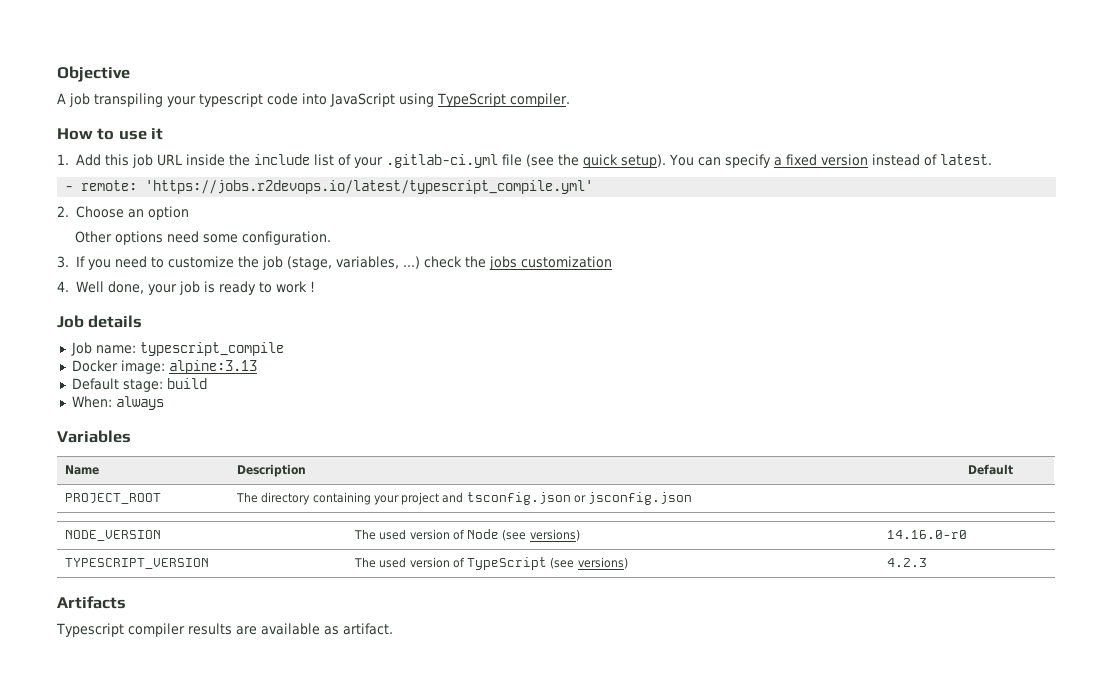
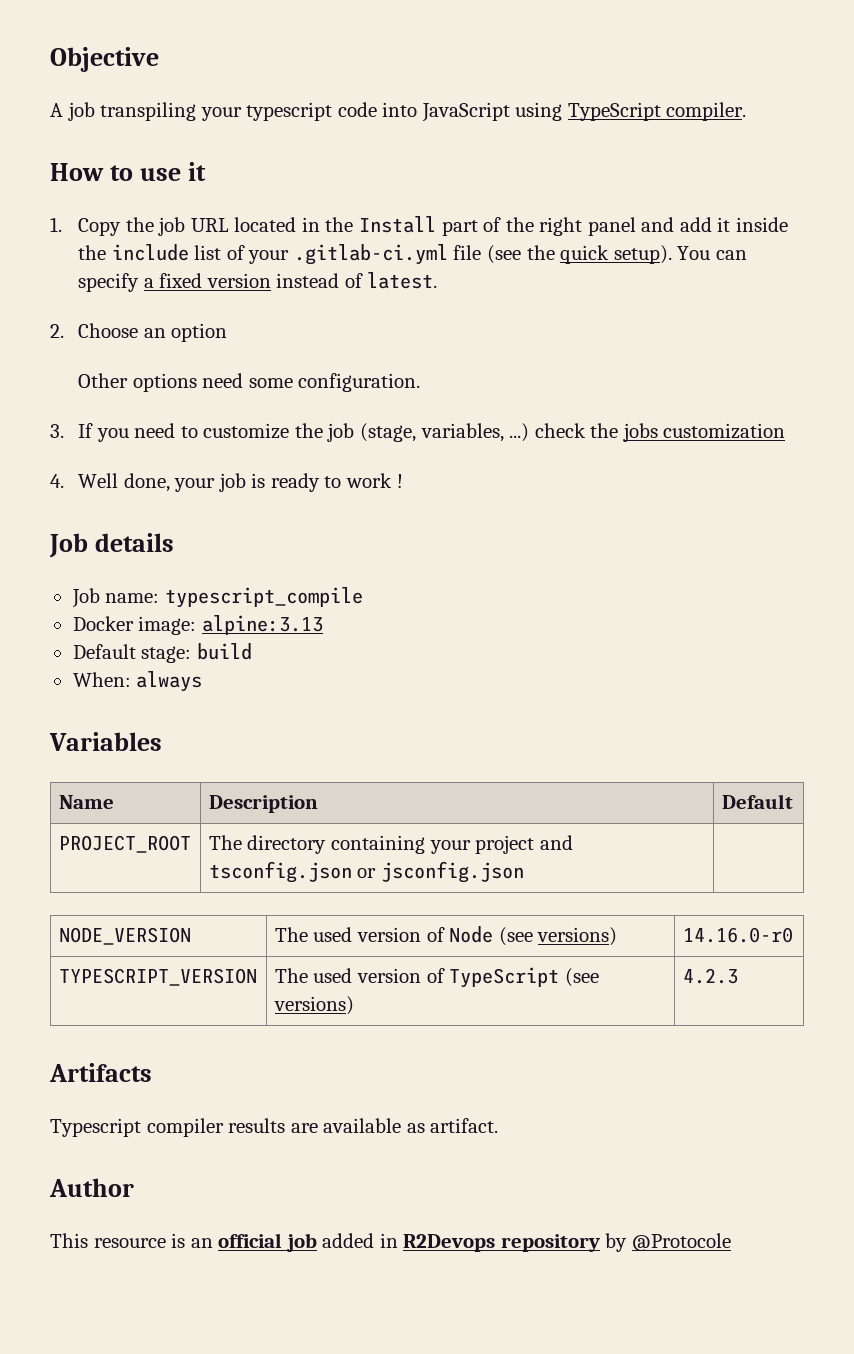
- 1. Add this job URL inside the include list of your .gitlab-ci.yml file (see the quick setup).
+ 1. Copy the job URL located in the Install part of the right panel and add it inside the include list of your .gitlab-ci.yml file (see the quick setup).
- - remote: 'https://jobs.r2devops.io/latest/typescript_compile.yml'
+ Author
+ This resource is an official job added in R2Devops repository by @Protocole

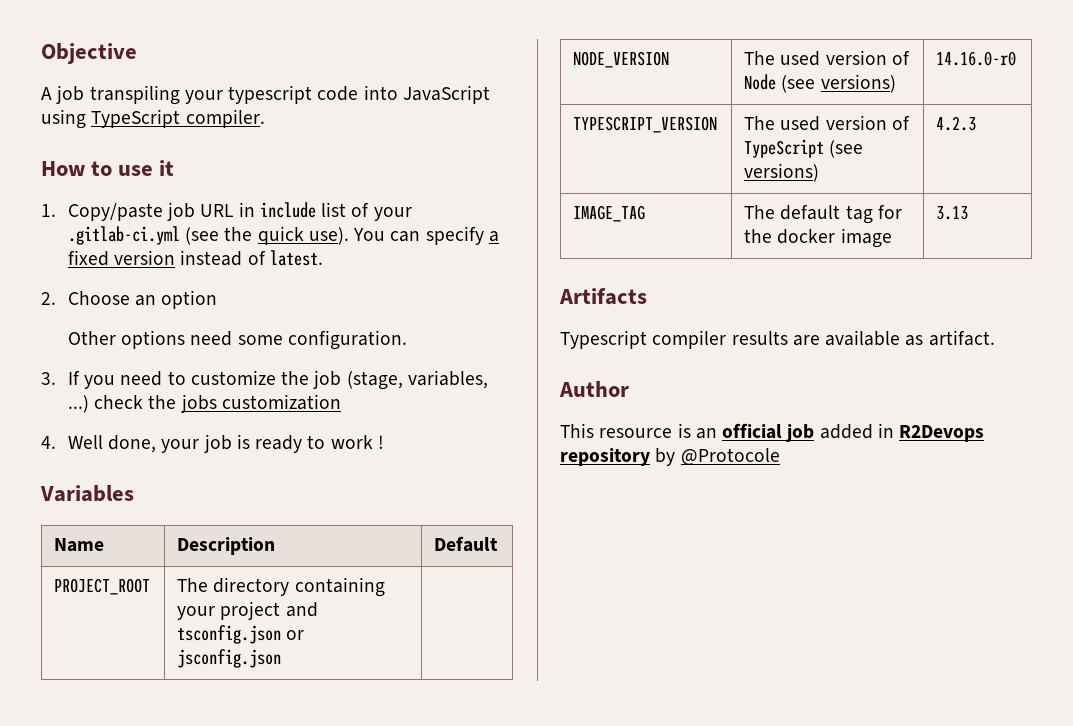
- 1. Copy the job URL located in the Install part of the right panel and add it inside the include list of your .gitlab-ci.yml file (see the quick setup).
+ 1. Copy/paste job URL in include list of your .gitlab-ci.yml (see the quick use).
- Job details
- Job name: typescript_compile
- Docker image: alpine:3.13
- Default stage: build
- When: always
+ IMAGE_TAG | The default tag for the docker image | 3.13

